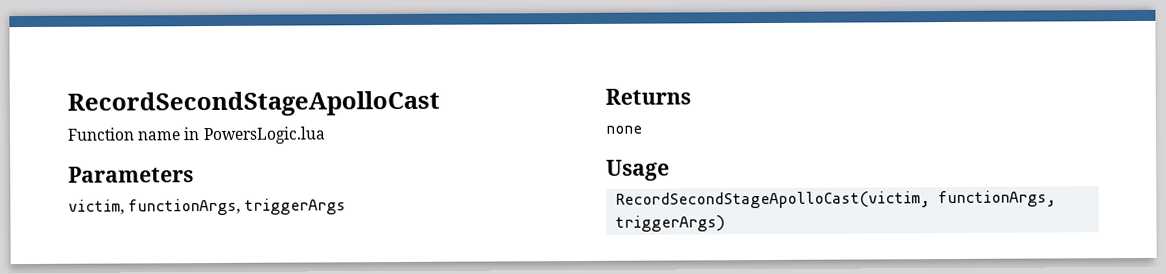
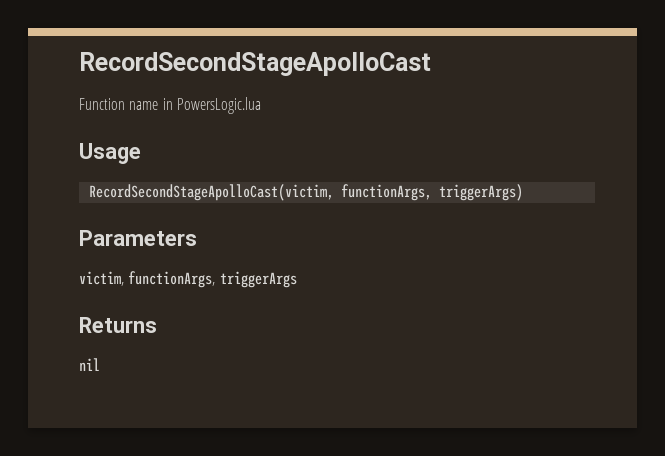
+ Usage
+ RecordSecondStageApolloCast(victim, functionArgs, triggerArgs)
- none
- Usage
- RecordSecondStageApolloCast(victim, functionArgs, triggerArgs)
+ nil

